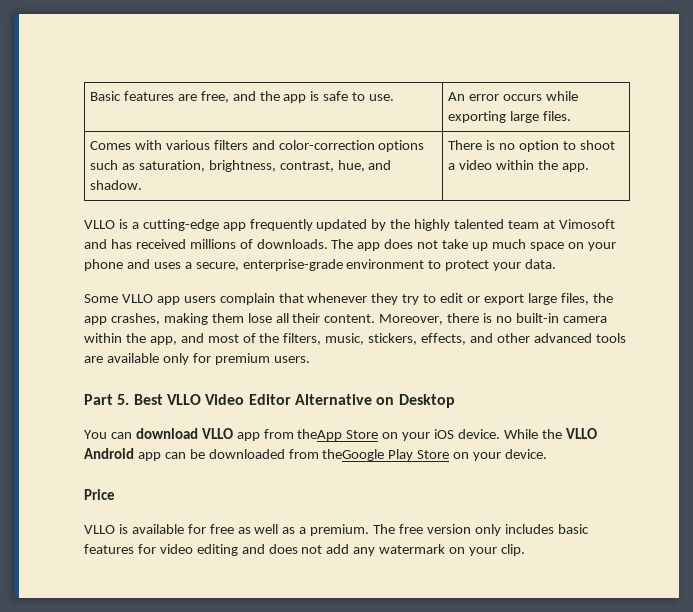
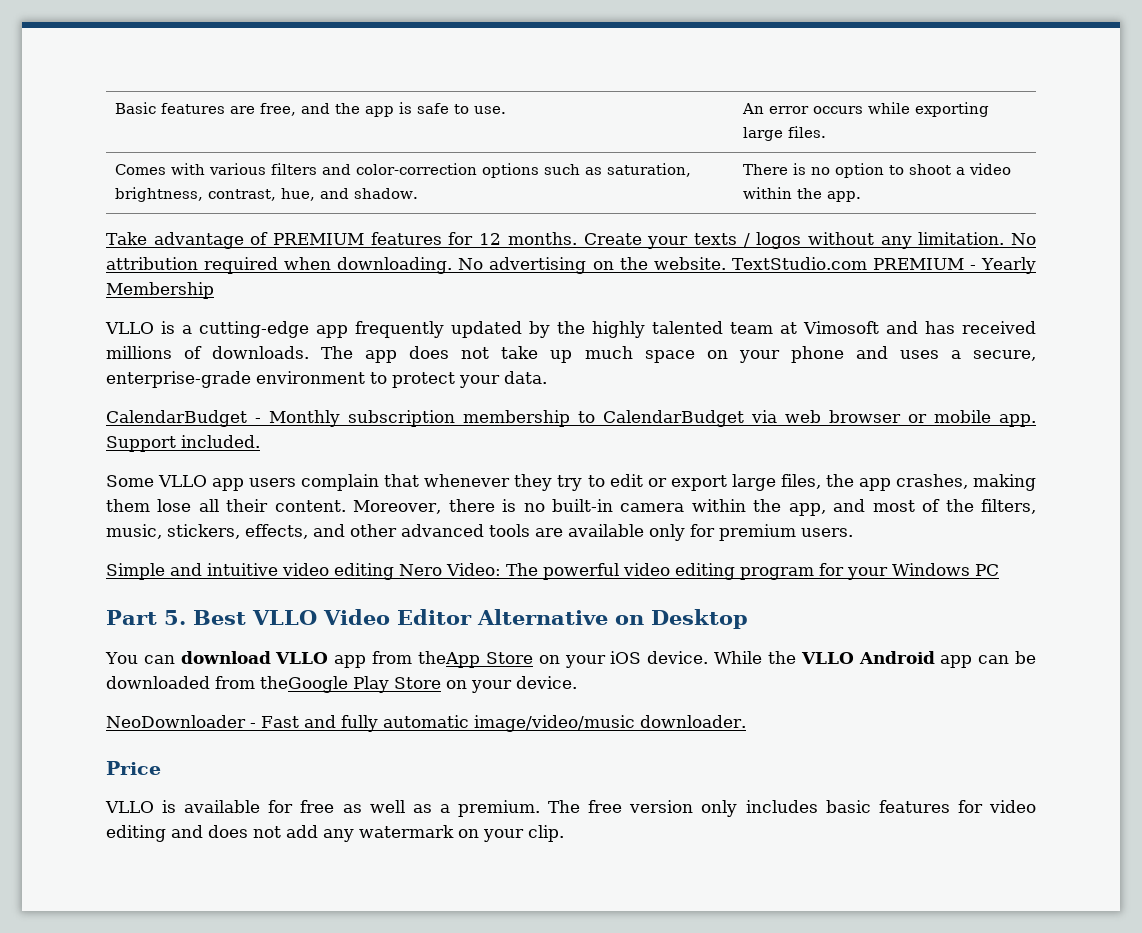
+ Take advantage of PREMIUM features for 12 months. Create your texts / logos without any limitation. No attribution required when downloading. No advertising on the website. TextStudio.com PREMIUM - Yearly Membership
+ CalendarBudget - Monthly subscription membership to CalendarBudget via web browser or mobile app. Support included.
+ Simple and intuitive video editing Nero Video: The powerful video editing program for your Windows PC
+ NeoDownloader - Fast and fully automatic image/video/music downloader.

